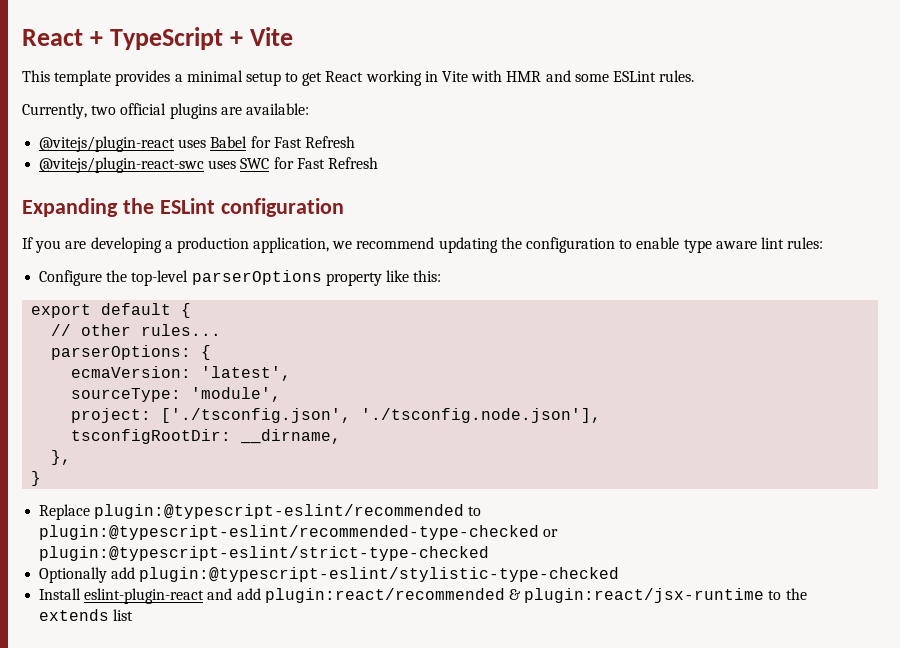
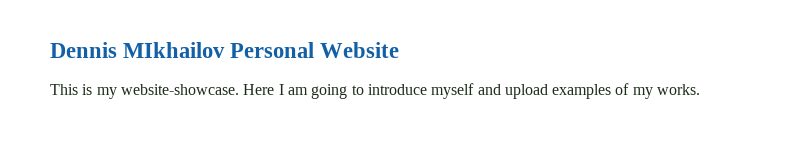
- React + TypeScript + Vite
- This template provides a minimal setup to get React working in Vite with HMR and some ESLint rules.
- Currently, two official plugins are available:
- @vitejs/plugin-react uses Babel for Fast Refresh
- @vitejs/plugin-react-swc uses SWC for Fast Refresh
- Expanding the ESLint configuration
- If you are developing a production application, we recommend updating the configuration to enable type aware lint rules:
- Configure the top-level parserOptions property like this:
- export default {
- // other rules...
- parserOptions: {
- ecmaVersion: 'latest',
- sourceType: 'module',
- project: ['./tsconfig.json', './tsconfig.node.json'],
- tsconfigRootDir: __dirname,
- },
- }
- Replace plugin:@typescript-eslint/recommended to plugin:@typescript-eslint/recommended-type-checked or plugin:@typescript-eslint/strict-type-checked
- Optionally add plugin:@typescript-eslint/stylistic-type-checked
- Install eslint-plugin-react and add plugin:react/recommended & plugin:react/jsx-runtime to the extends list
+ Dennis MIkhailov Personal Website
+ This is my website-showcase. Here I am going to introduce myself and upload examples of my works.

